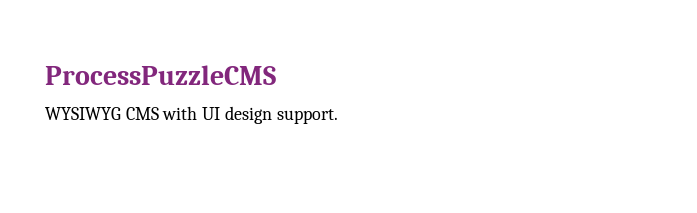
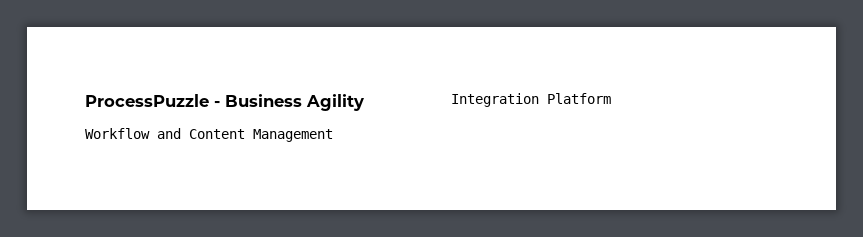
- ProcessPuzzleCMS
- WYSIWYG CMS with UI design support.
+ ProcessPuzzle - Business Agility
+ Workflow and Content Management Integration Platform

